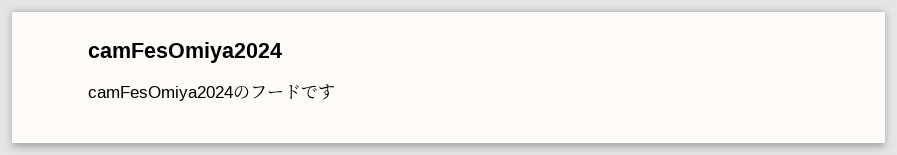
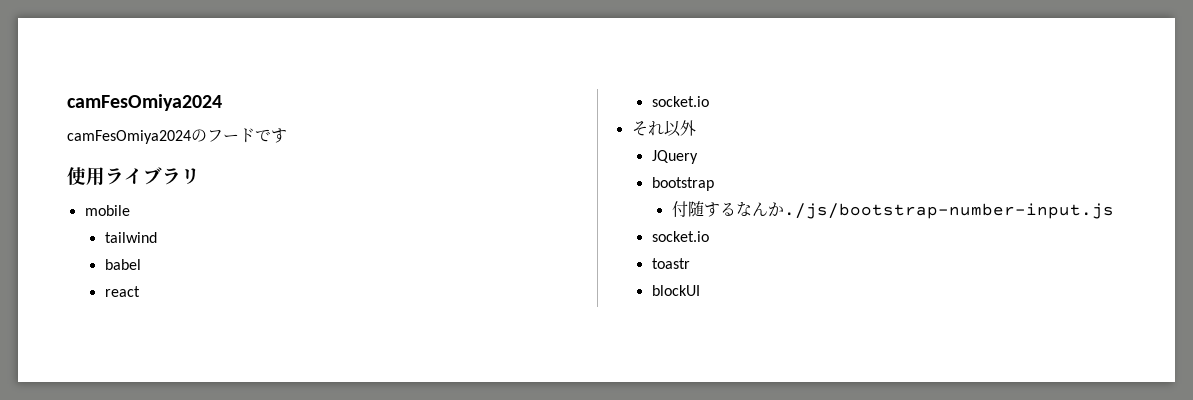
+ 使用ライブラリ
+ mobile
+ tailwind
+ babel
+ react
+ socket.io
+ それ以外
+ JQuery
+ bootstrap
+ 付随するなんか./js/bootstrap-number-input.js
+ socket.io
+ toastr
+ blockUI

